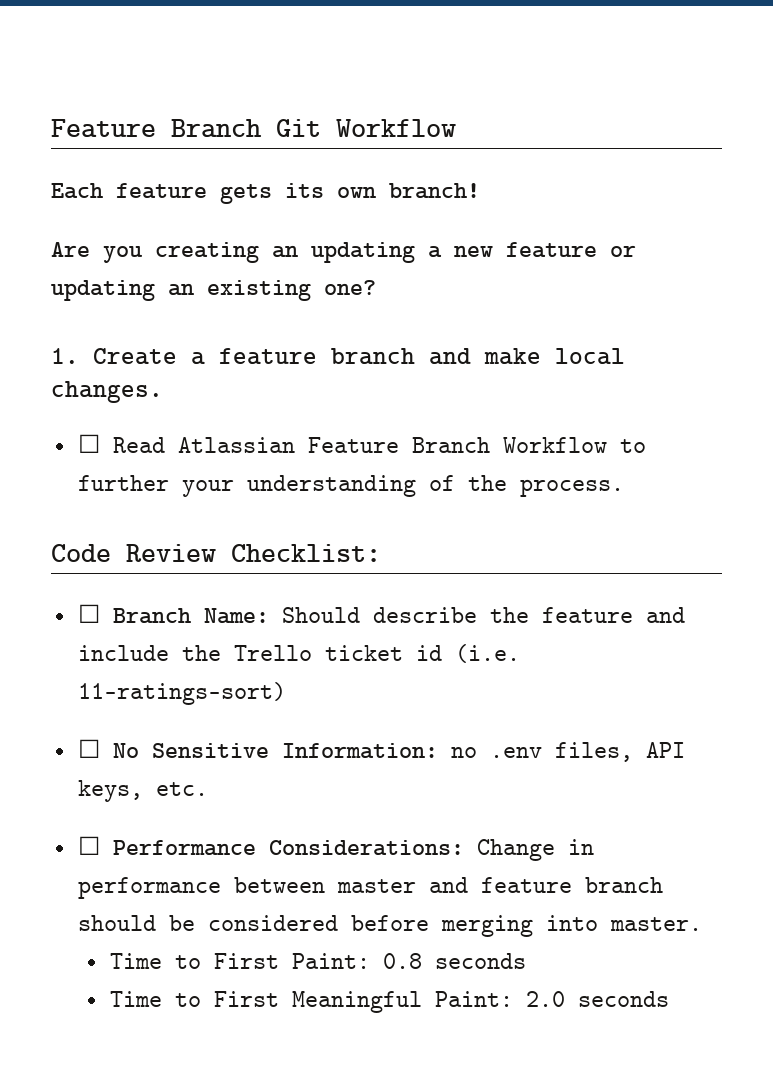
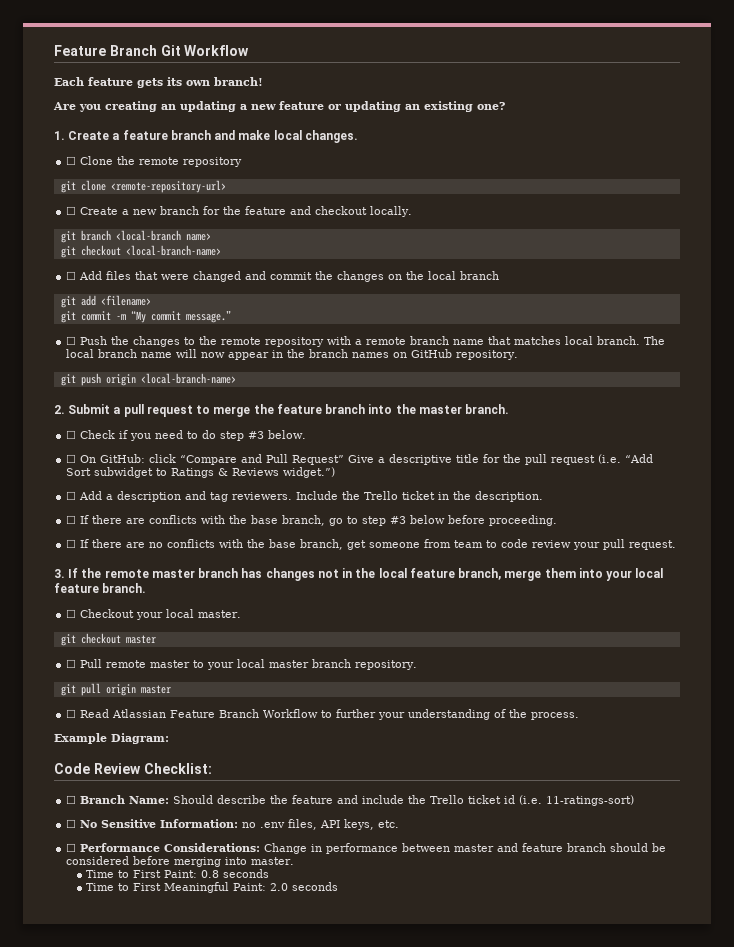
+ ☐ Clone the remote repository
+ git clone <remote-repository-url>
+ ☐ Create a new branch for the feature and checkout locally.
+ git branch <local-branch name>
+ git checkout <local-branch-name>
+ ☐ Add files that were changed and commit the changes on the local branch
+ git add <filename>
+ git commit -m “My commit message.”
+ ☐ Push the changes to the remote repository with a remote branch name that matches local branch. The local branch name will now appear in the branch names on GitHub repository.
+ git push origin <local-branch-name>
+ 2. Submit a pull request to merge the feature branch into the master branch.
+ ☐ Check if you need to do step #3 below.
+ ☐ On GitHub: click “Compare and Pull Request” Give a descriptive title for the pull request (i.e. “Add Sort subwidget to Ratings & Reviews widget.”)
+ ☐ Add a description and tag reviewers. Include the Trello ticket in the description.
+ ☐ If there are conflicts with the base branch, go to step #3 below before proceeding.
+ ☐ If there are no conflicts with the base branch, get someone from team to code review your pull request.
+ 3. If the remote master branch has changes not in the local feature branch, merge them into your local feature branch.
+ ☐ Checkout your local master.
+ git checkout master
+ ☐ Pull remote master to your local master branch repository.
+ git pull origin master
+ Example Diagram:

